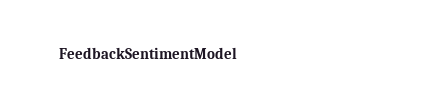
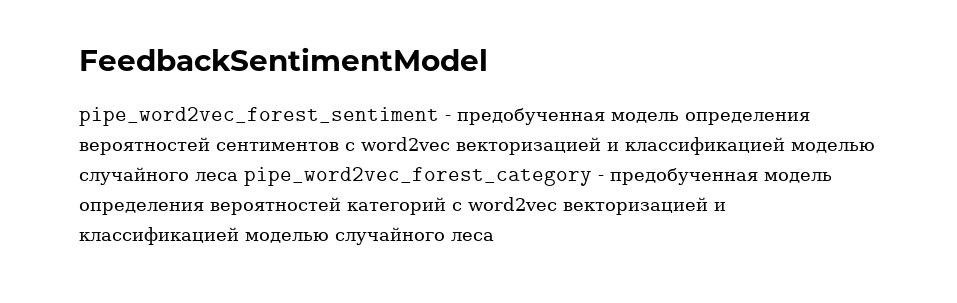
+ pipe_word2vec_forest_sentiment - предобученная модель определения вероятностей сентиментов с word2vec векторизацией и классификацией моделью случайного леса pipe_word2vec_forest_category - предобученная модель определения вероятностей категорий с word2vec векторизацией и классификацией моделью случайного леса

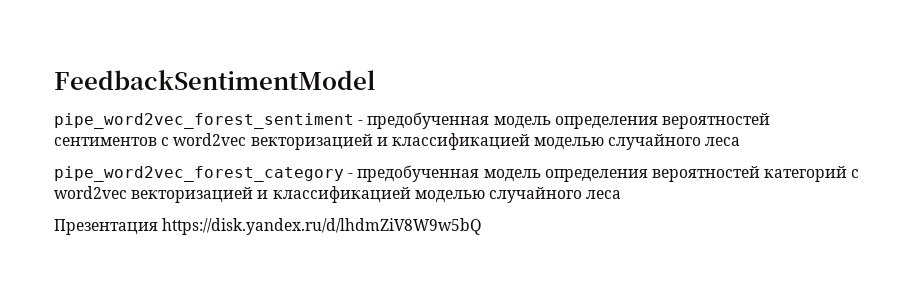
- pipe_word2vec_forest_sentiment - предобученная модель определения вероятностей сентиментов с word2vec векторизацией и классификацией моделью случайного леса pipe_word2vec_forest_category - предобученная модель определения вероятностей категорий с word2vec векторизацией и классификацией моделью случайного леса
+ pipe_word2vec_forest_sentiment - предобученная модель определения вероятностей сентиментов с word2vec векторизацией и классификацией моделью случайного леса
+ pipe_word2vec_forest_category - предобученная модель определения вероятностей категорий с word2vec векторизацией и классификацией моделью случайного леса
+ Презентация https://disk.yandex.ru/d/lhdmZiV8W9w5bQ

